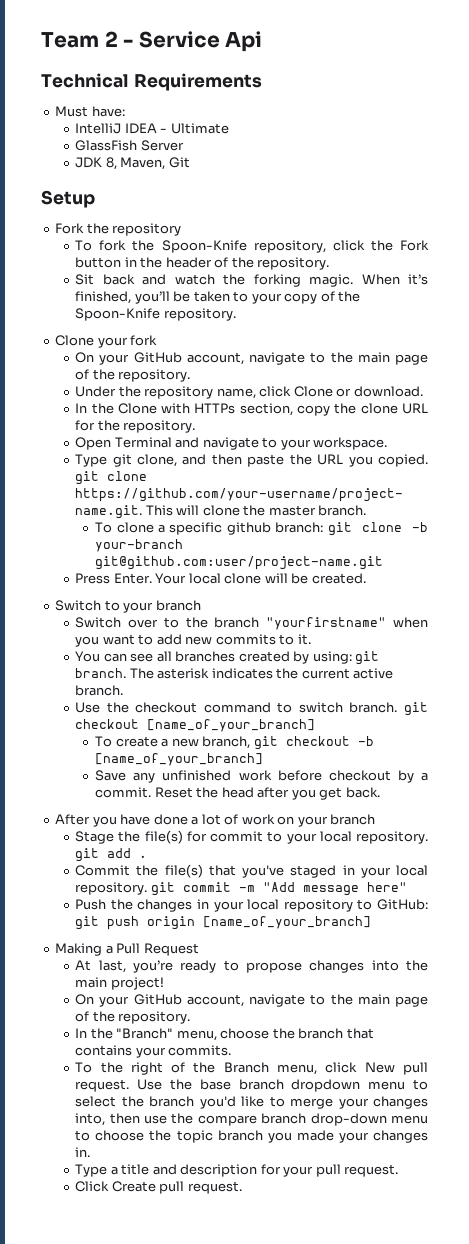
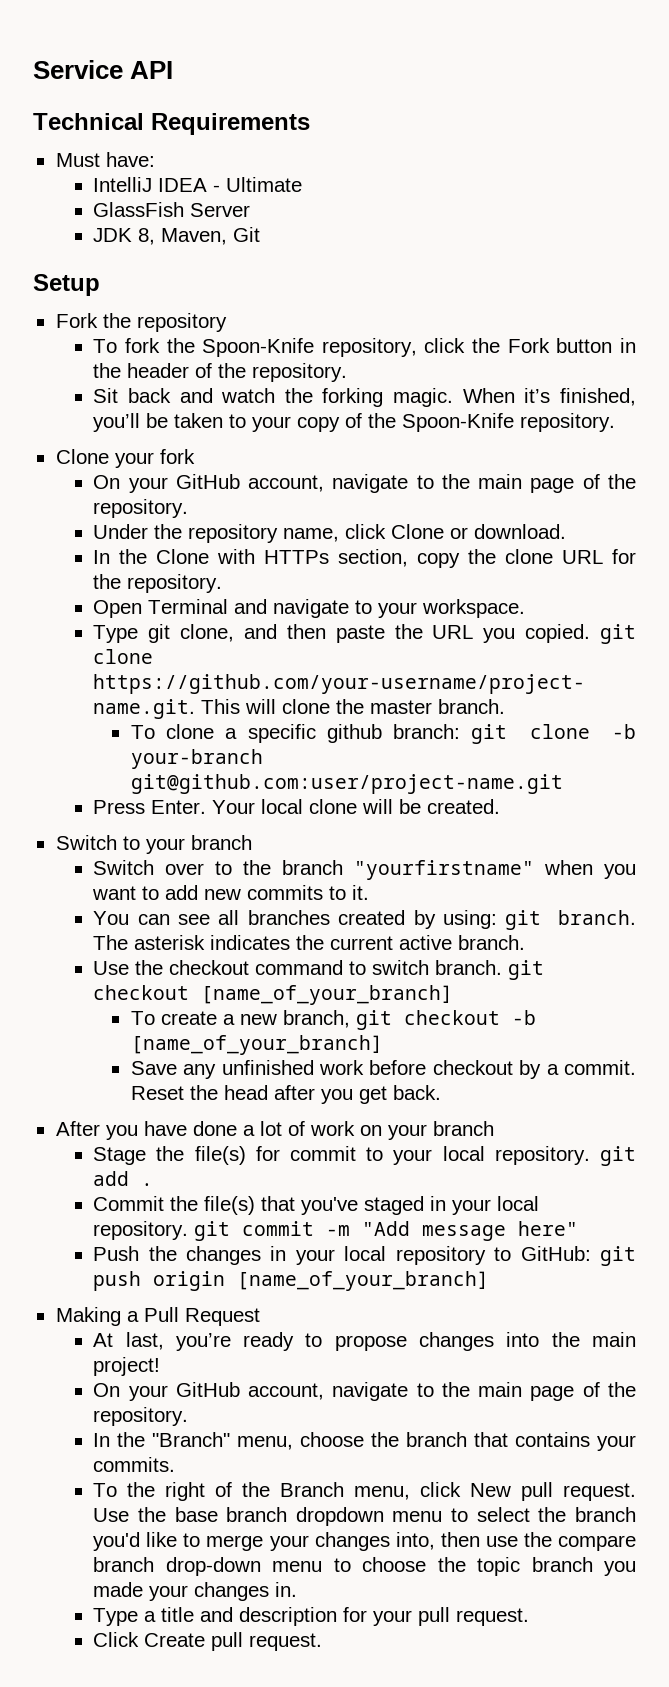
- Team 2 - Service Api
+ Service API

